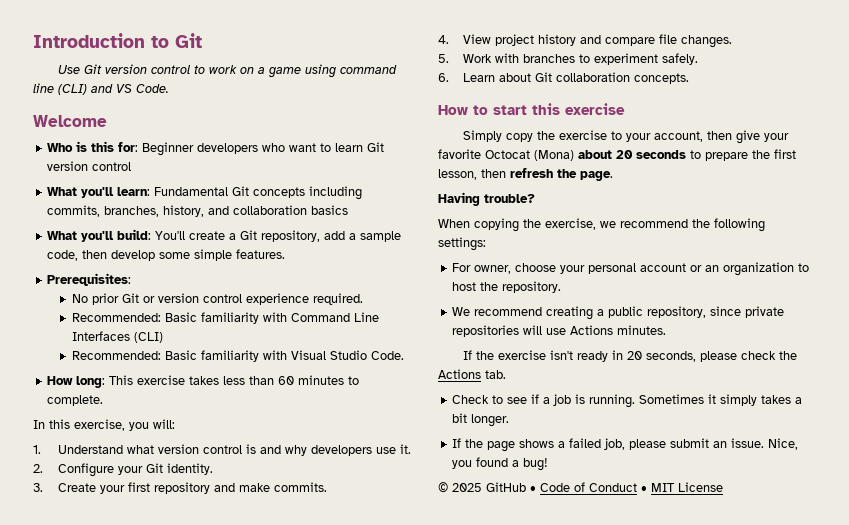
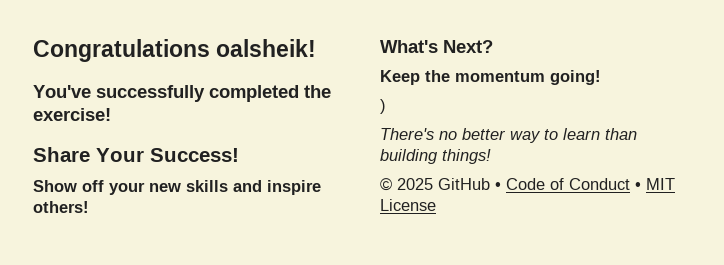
- Introduction to Git
- Use Git version control to work on a game using command line (CLI) and VS Code.
- Welcome
- Who is this for: Beginner developers who want to learn Git version control
- What you'll learn: Fundamental Git concepts including commits, branches, history, and collaboration basics
- What you'll build: You'll create a Git repository, add a sample code, then develop some simple features.
- Prerequisites:
- No prior Git or version control experience required.
- Recommended: Basic familiarity with Command Line Interfaces (CLI)
- Recommended: Basic familiarity with Visual Studio Code.
- How long: This exercise takes less than 60 minutes to complete.
- In this exercise, you will:
- 1. Understand what version control is and why developers use it.
- 2. Configure your Git identity.
- 3. Create your first repository and make commits.
- 4. View project history and compare file changes.
- 5. Work with branches to experiment safely.
- 6. Learn about Git collaboration concepts.
- How to start this exercise
- Simply copy the exercise to your account, then give your favorite Octocat (Mona) about 20 seconds to prepare the first lesson, then refresh the page.
- Having trouble?
- When copying the exercise, we recommend the following settings:
- For owner, choose your personal account or an organization to host the repository.
- We recommend creating a public repository, since private repositories will use Actions minutes.
- If the exercise isn't ready in 20 seconds, please check the Actions tab.
- Check to see if a job is running. Sometimes it simply takes a bit longer.
- If the page shows a failed job, please submit an issue. Nice, you found a bug!
+ Congratulations oalsheik!
+ You've successfully completed the exercise!
+ Share Your Success!
+ Show off your new skills and inspire others!
+ What's Next?
+ Keep the momentum going!
+ )
+ There's no better way to learn than building things!

